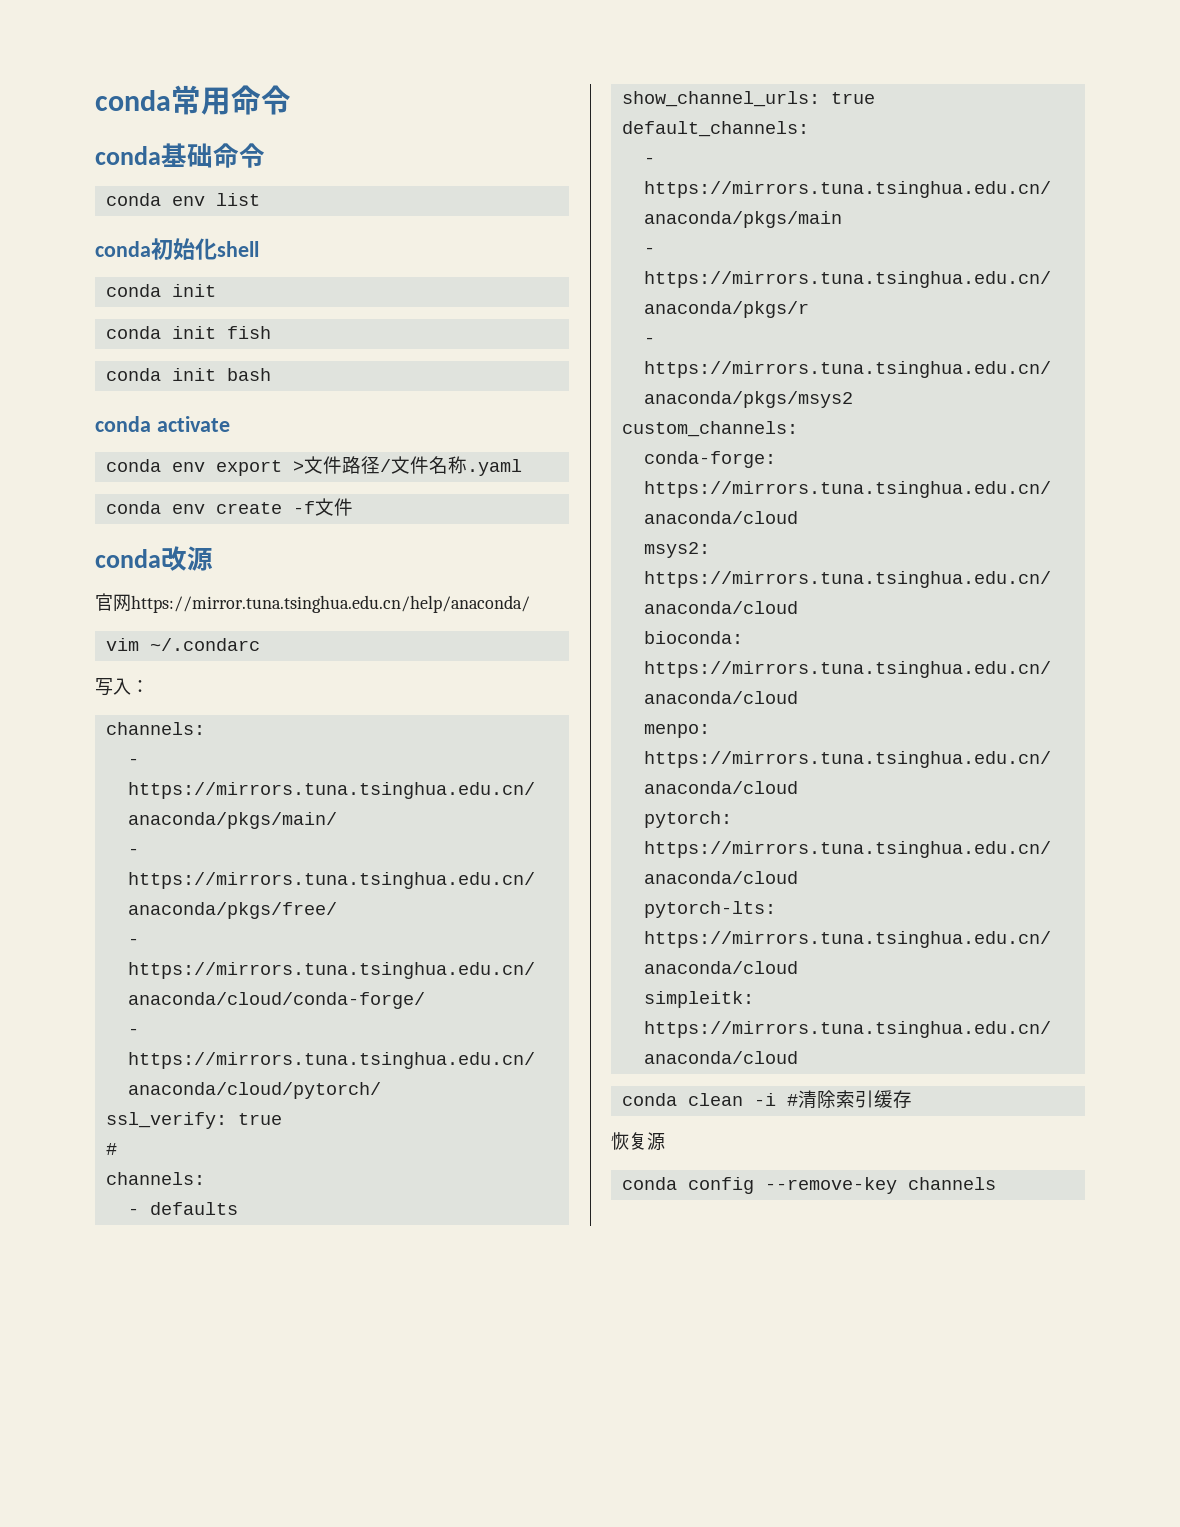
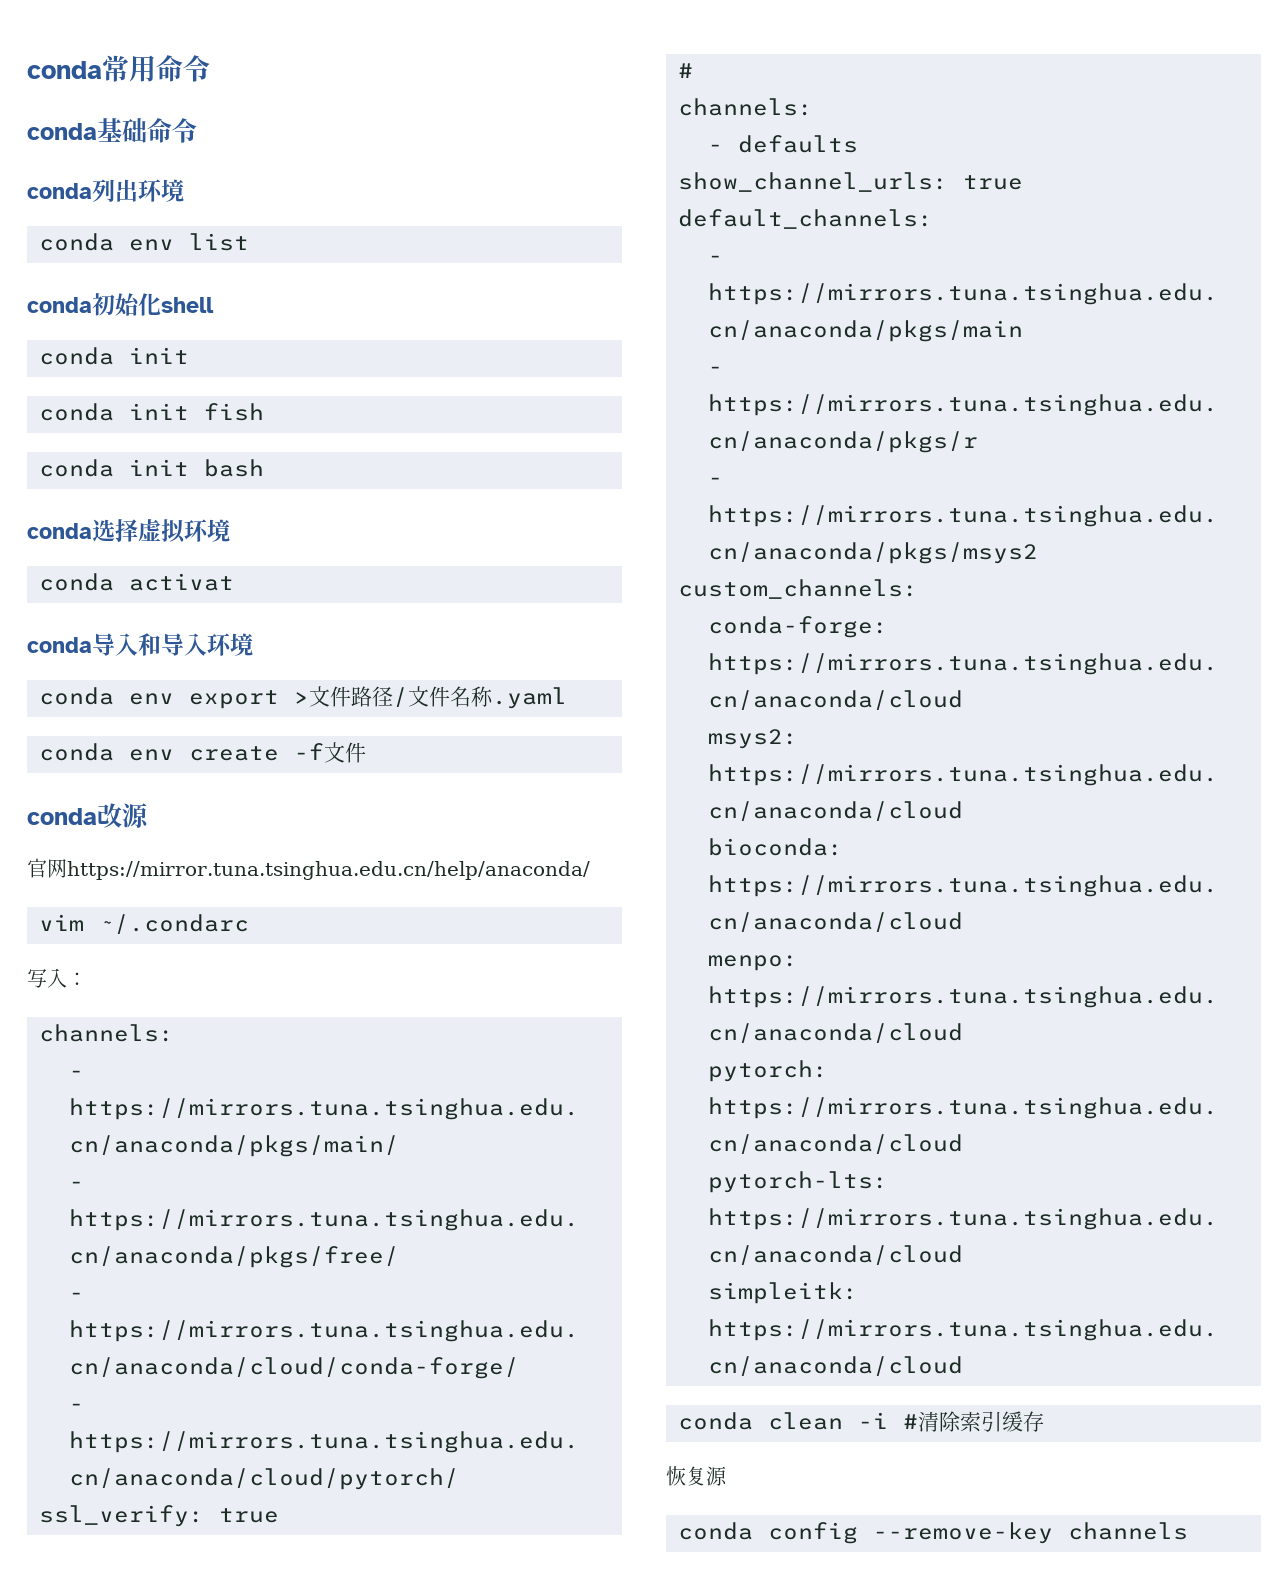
+ conda列出环境
- conda activate
+ conda选择虚拟环境
+ conda activat
+ conda导入和导入环境

